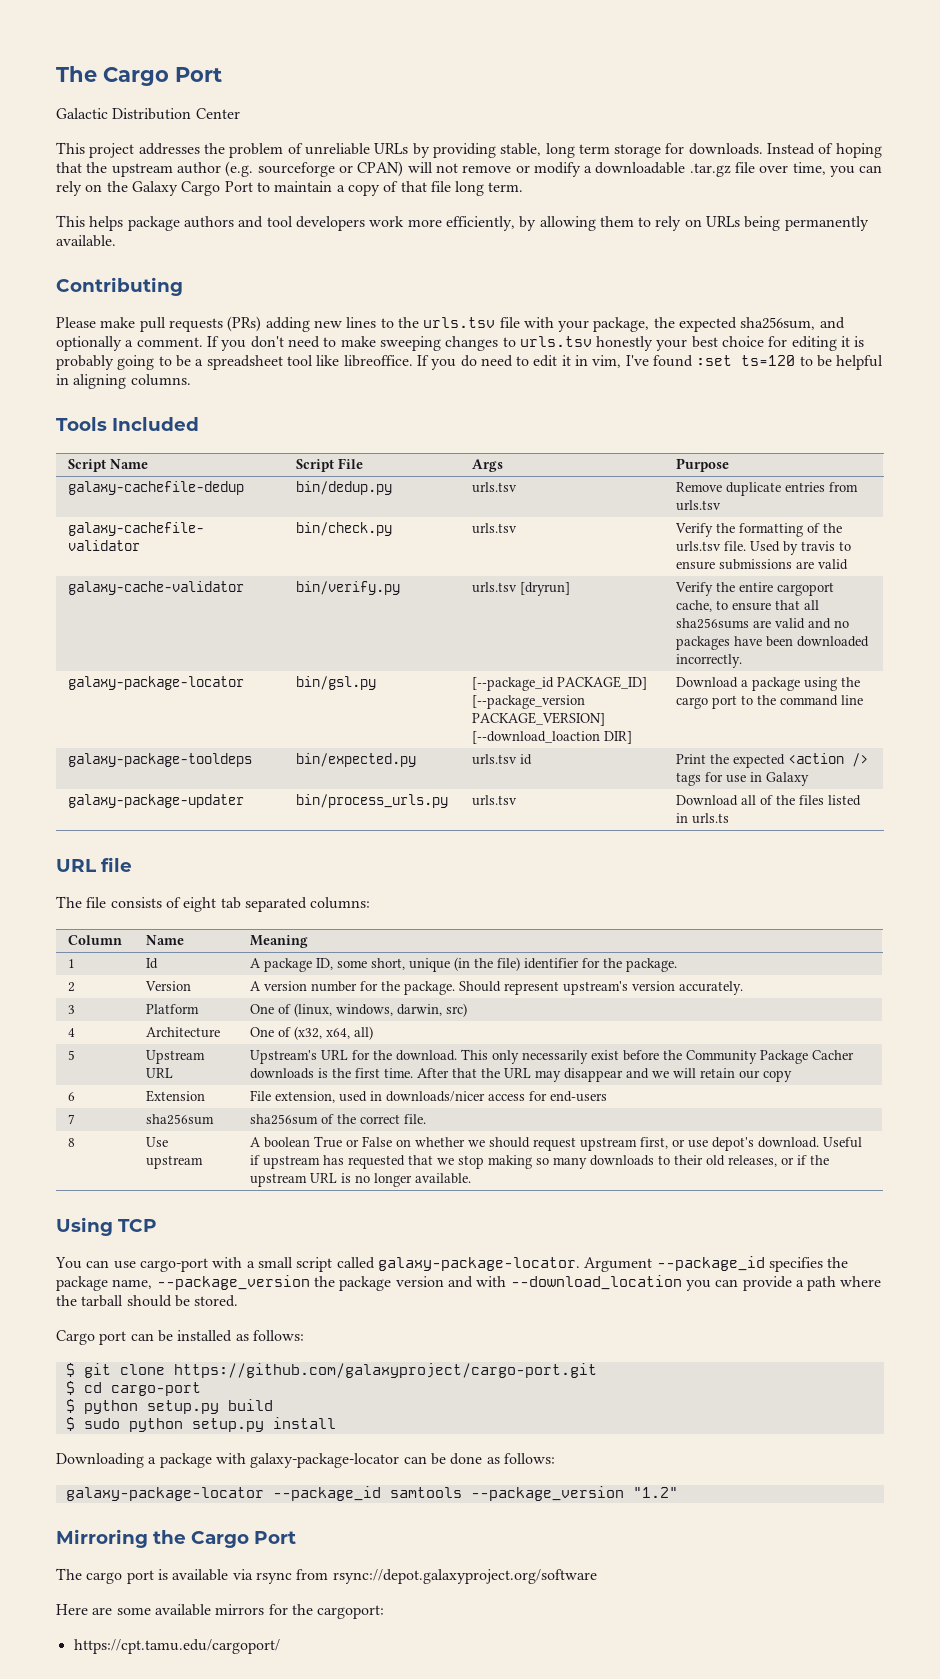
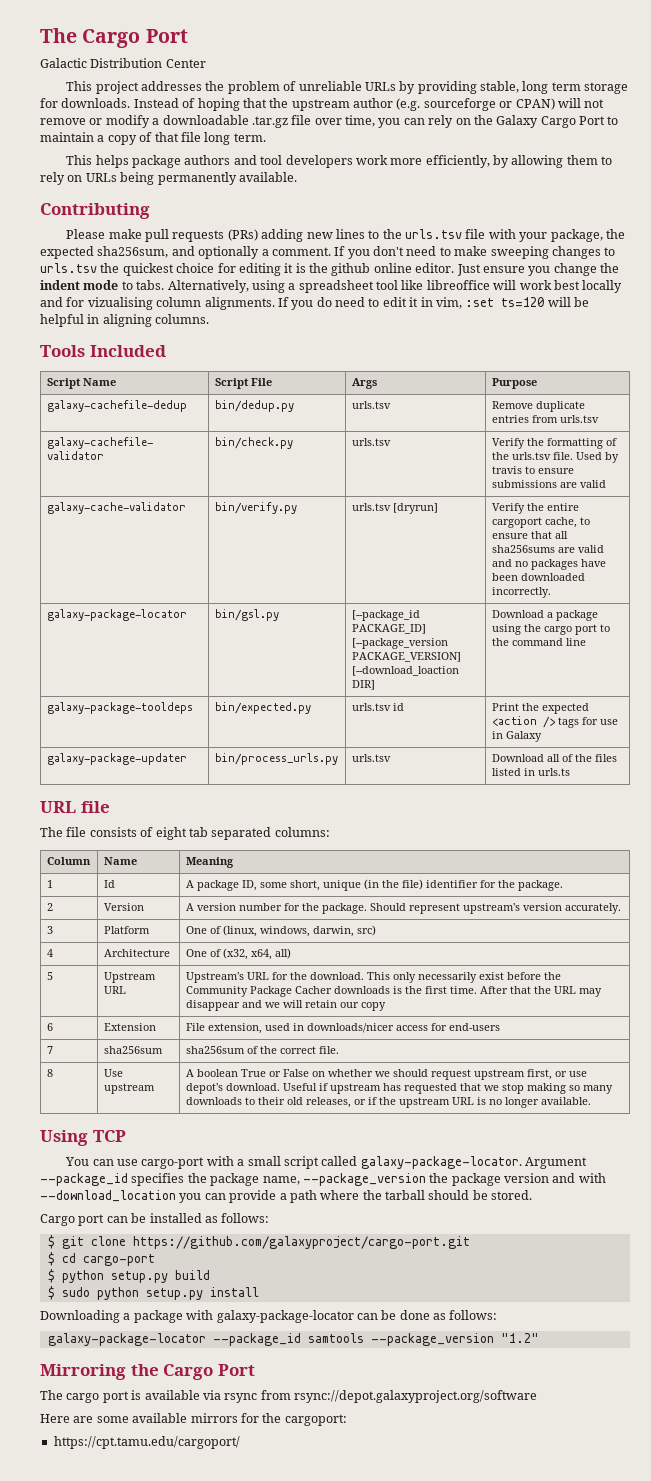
- If you don't need to make sweeping changes to urls.tsv honestly your best choice for editing it is probably going to be a spreadsheet tool like libreoffice.
+ If you don't need to make sweeping changes to urls.tsv the quickest choice for editing it is the github online editor. Just ensure you change the indent mode to tabs. Alternatively, using a spreadsheet tool like libreoffice will work best locally and for vizualising column alignments.
- If you do need to edit it in vim, I've found :set ts=120 to be helpful in aligning columns.
+ If you do need to edit it in vim, :set ts=120 will be helpful in aligning columns.

